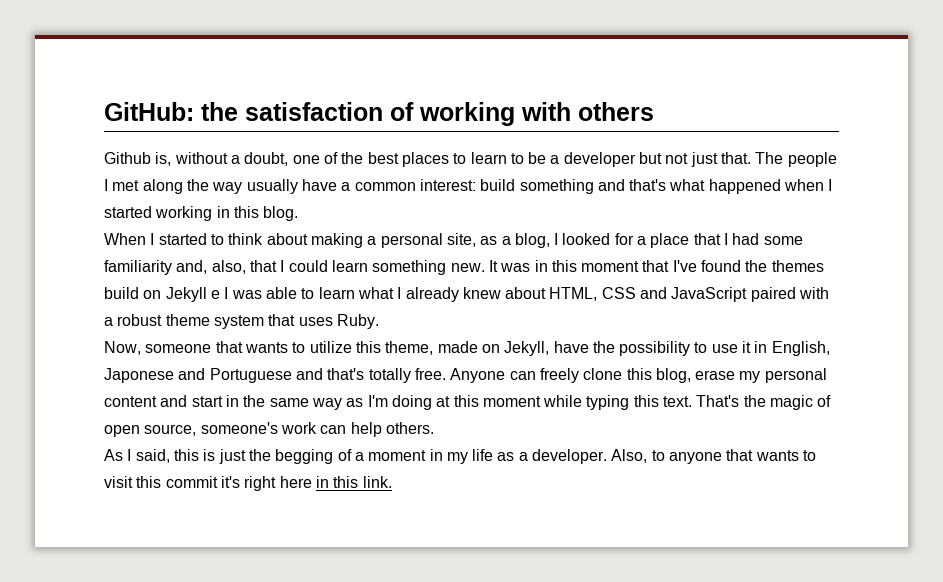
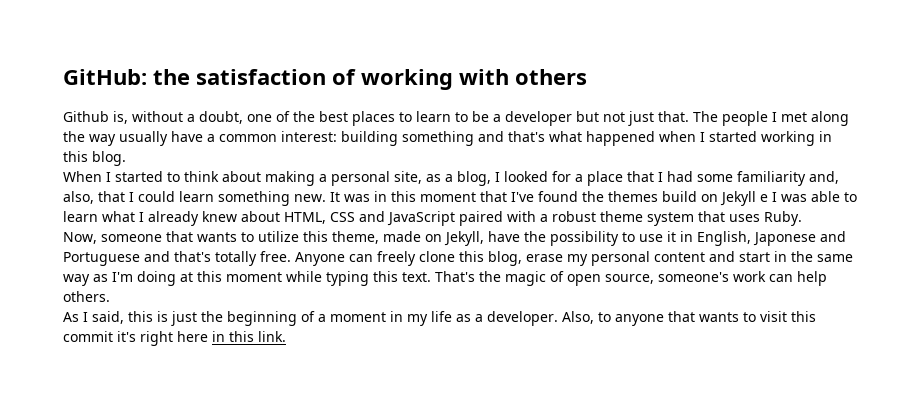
- The people I met along the way usually have a common interest: build something and that's what happened when I started working in this blog.
+ The people I met along the way usually have a common interest: building something and that's what happened when I started working in this blog.
- As I said, this is just the begging of a moment in my life as a developer.
+ As I said, this is just the beginning of a moment in my life as a developer.

